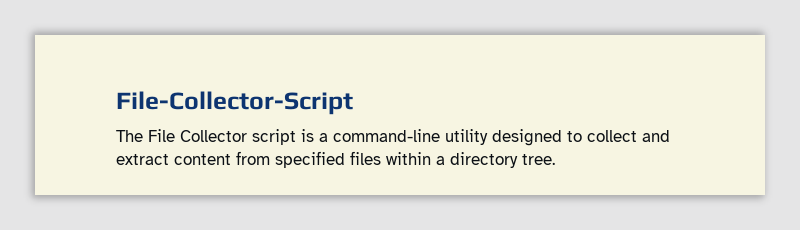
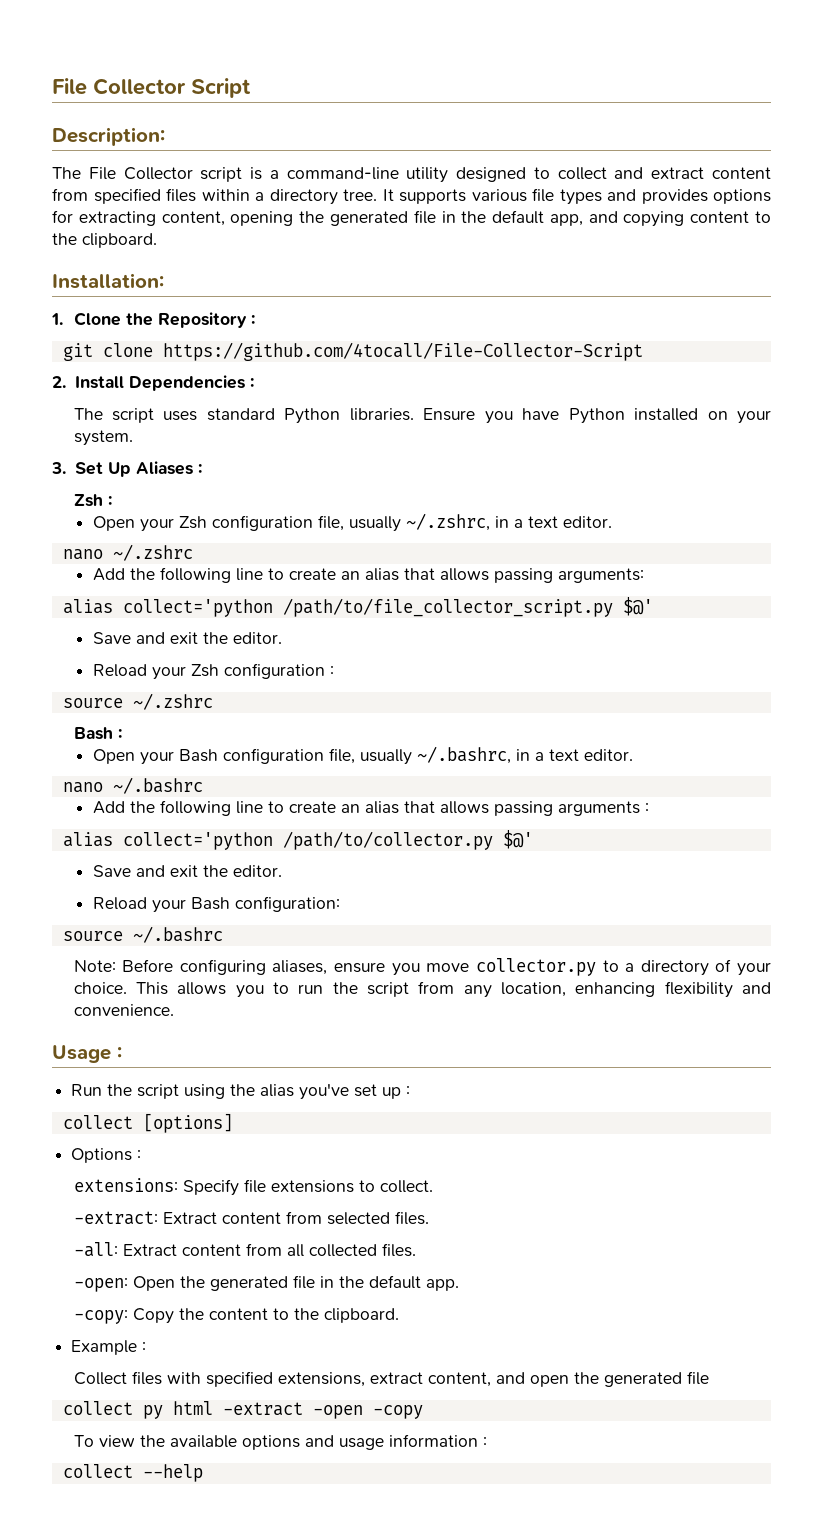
- File-Collector-Script
+ File Collector Script
+ Description:
+ It supports various file types and provides options for extracting content, opening the generated file in the default app, and copying content to the clipboard.
+ Installation:
+ 1. Clone the Repository :
+ git clone https://github.com/4tocall/File-Collector-Script
+ 2. Install Dependencies :
+ The script uses standard Python libraries. Ensure you have Python installed on your system.
+ 3. Set Up Aliases :
+ Zsh :
+ Open your Zsh configuration file, usually ~/.zshrc, in a text editor.
+ nano ~/.zshrc
+ Add the following line to create an alias that allows passing arguments:
+ alias collect='python /path/to/file_collector_script.py $@'
+ Save and exit the editor.
+ Reload your Zsh configuration :
+ source ~/.zshrc
+ Bash :
+ Open your Bash configuration file, usually ~/.bashrc, in a text editor.
+ nano ~/.bashrc
+ Add the following line to create an alias that allows passing arguments :
+ alias collect='python /path/to/collector.py $@'
+ Save and exit the editor.
+ Reload your Bash configuration:
+ source ~/.bashrc
+ Note: Before configuring aliases, ensure you move collector.py to a directory of your choice. This allows you to run the script from any location, enhancing flexibility and convenience.
+ Usage :
+ Run the script using the alias you've set up :
+ collect [options]
+ Options :
+ extensions: Specify file extensions to collect.
+ -extract: Extract content from selected files.
+ -all: Extract content from all collected files.
+ -open: Open the generated file in the default app.
+ -copy: Copy the content to the clipboard.
+ Example :
+ Collect files with specified extensions, extract content, and open the generated file
+ collect py html -extract -open -copy
+ To view the available options and usage information :
+ collect --help

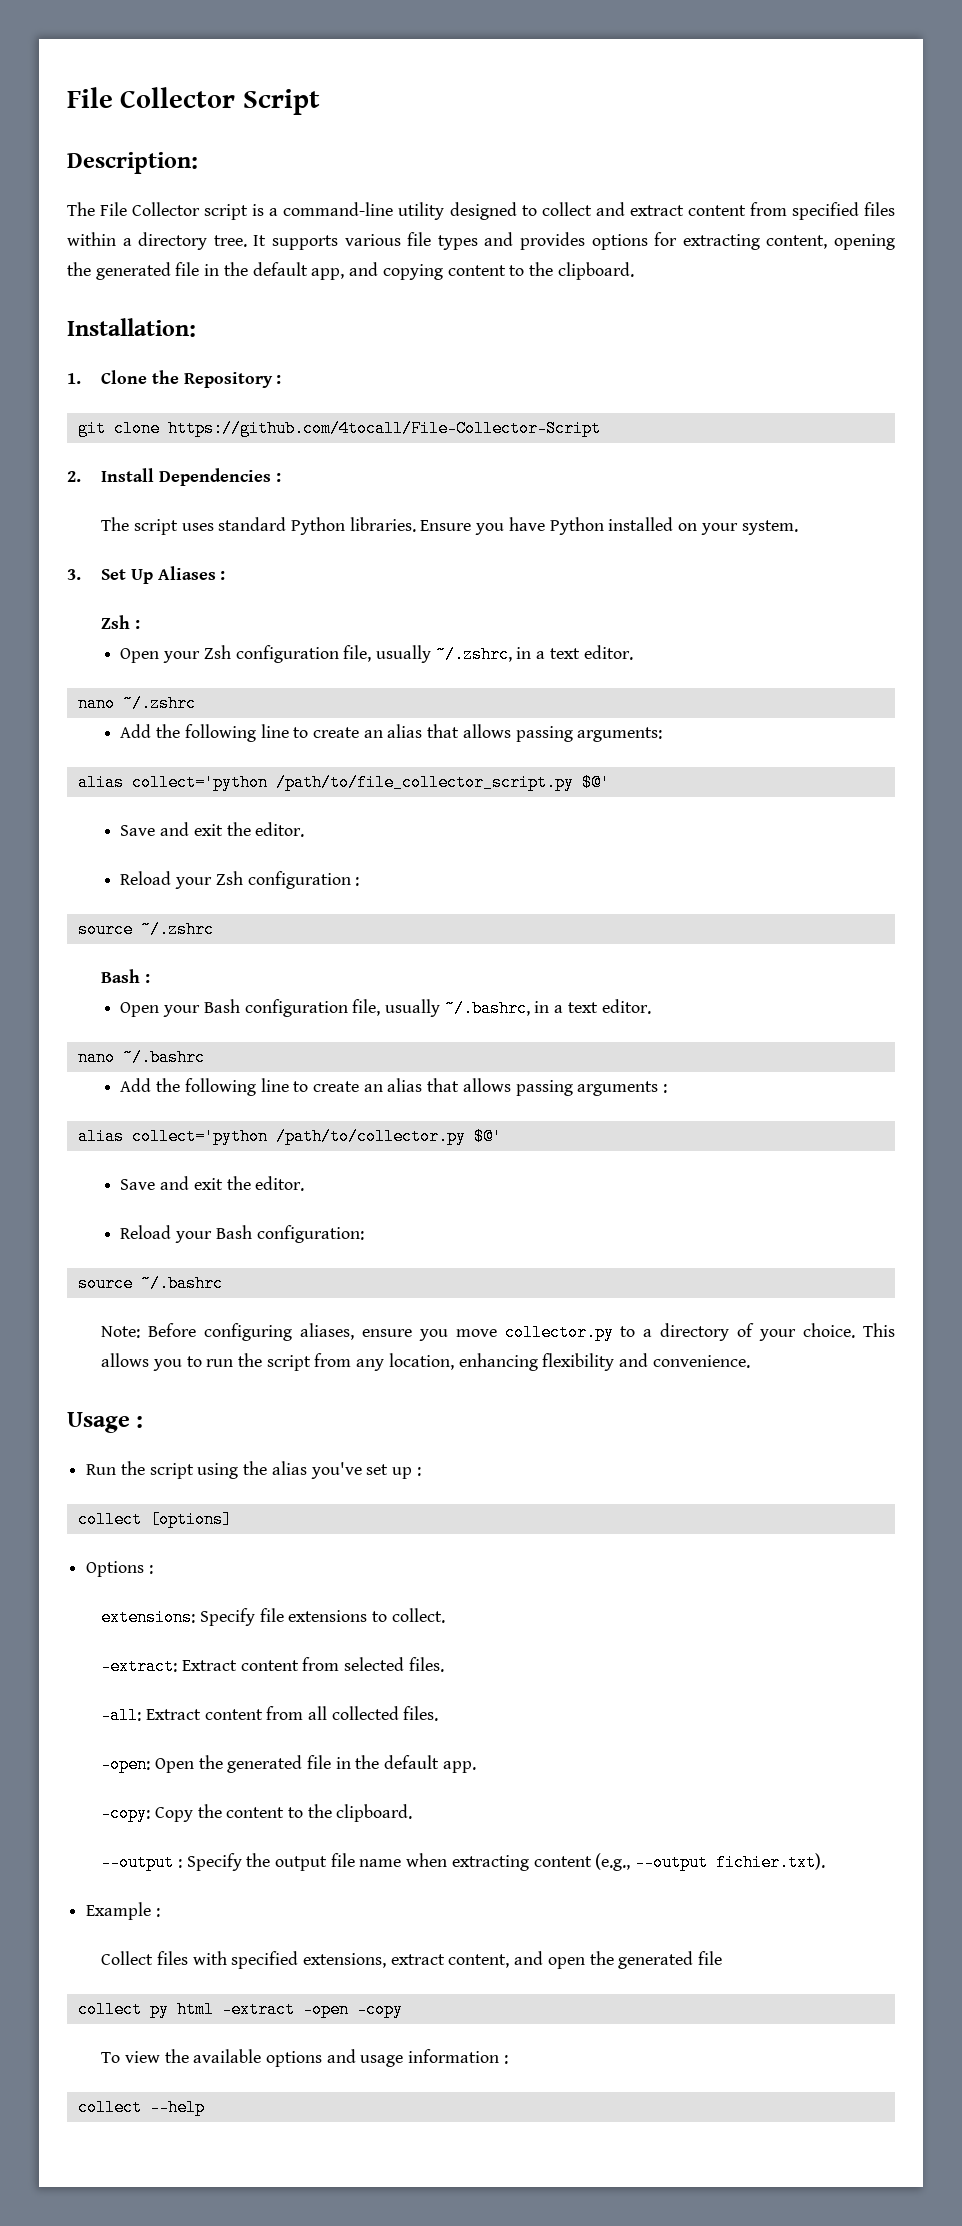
+ --output : Specify the output file name when extracting content (e.g., --output fichier.txt).

